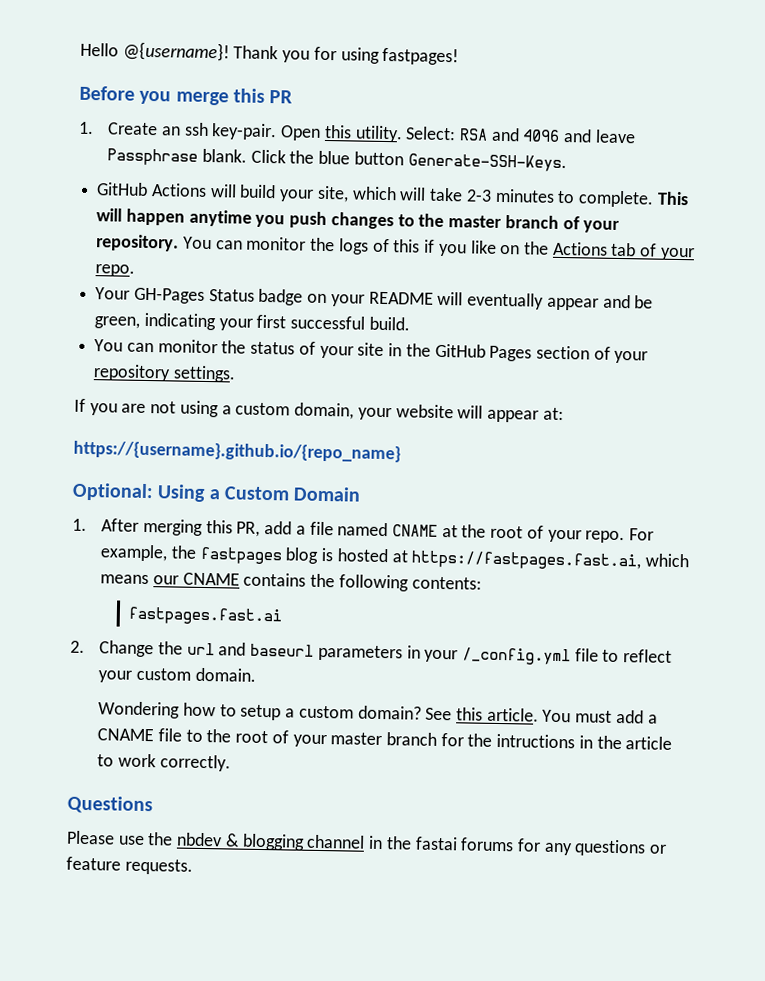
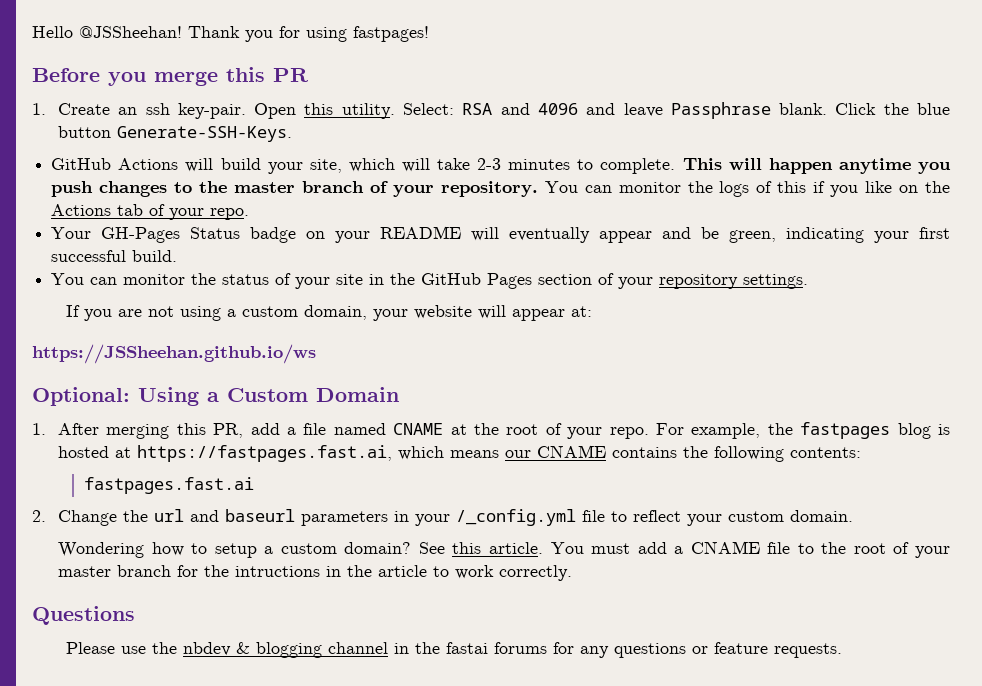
- Hello @{username}!
+ Hello @JSSheehan!
- https://{username}.github.io/{repo_name}
+ https://JSSheehan.github.io/ws

